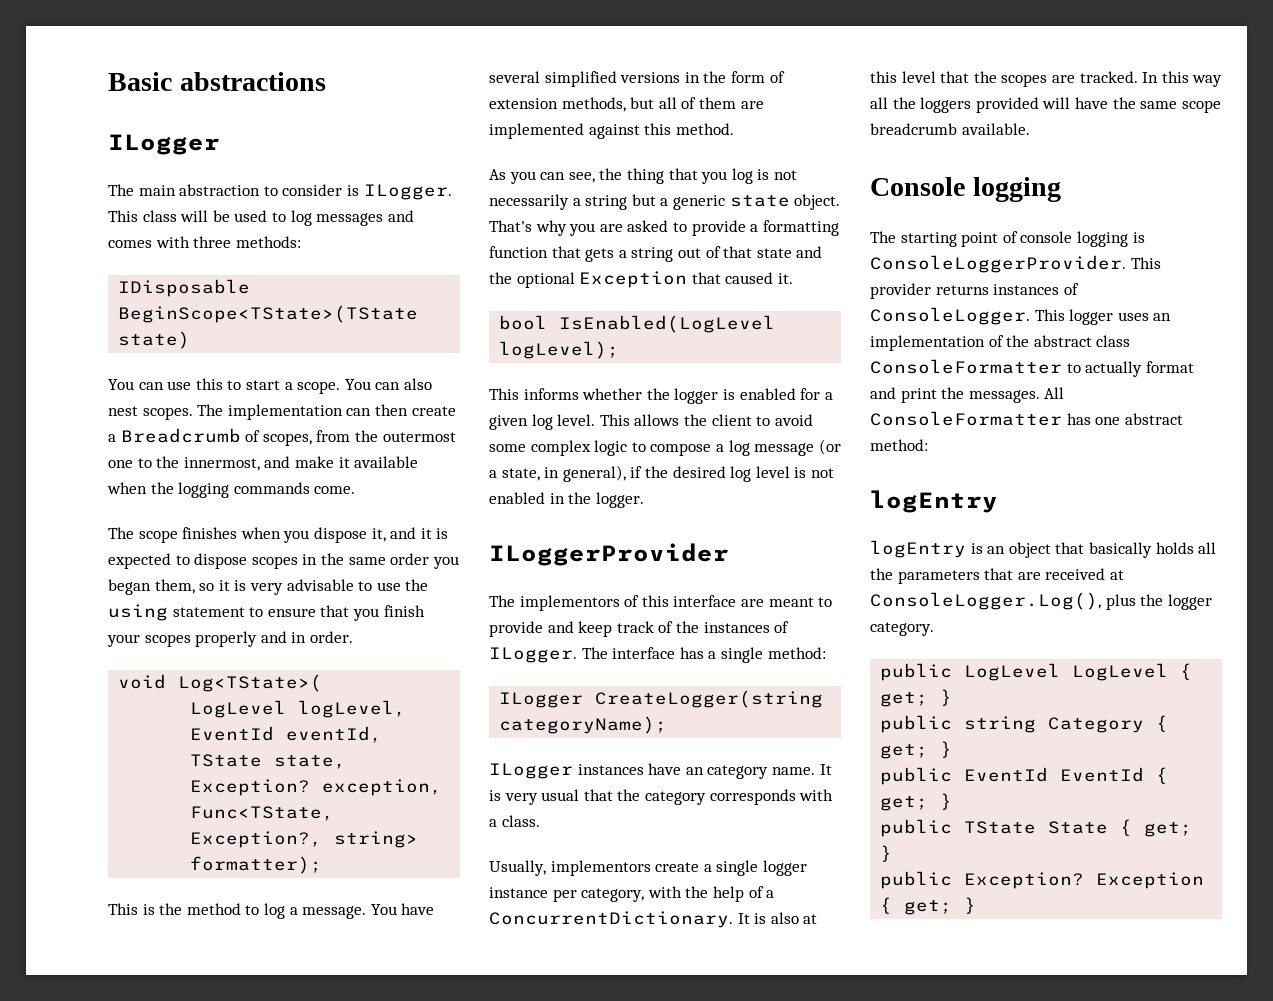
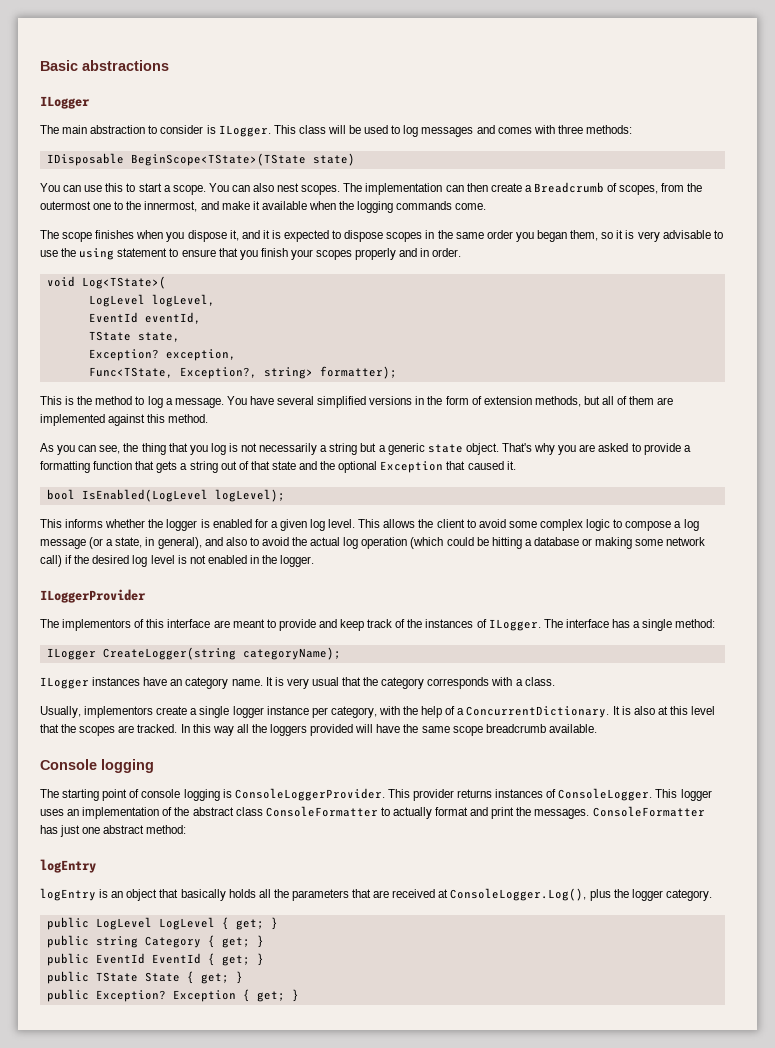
- This allows the client to avoid some complex logic to compose a log message (or a state, in general), if the desired log level is not enabled in the logger.
+ This allows the client to avoid some complex logic to compose a log message (or a state, in general), and also to avoid the actual log operation (which could be hitting a database or making some network call) if the desired log level is not enabled in the logger.
- All ConsoleFormatter has one abstract method:
+ ConsoleFormatter has just one abstract method:

